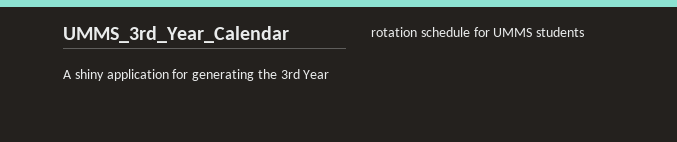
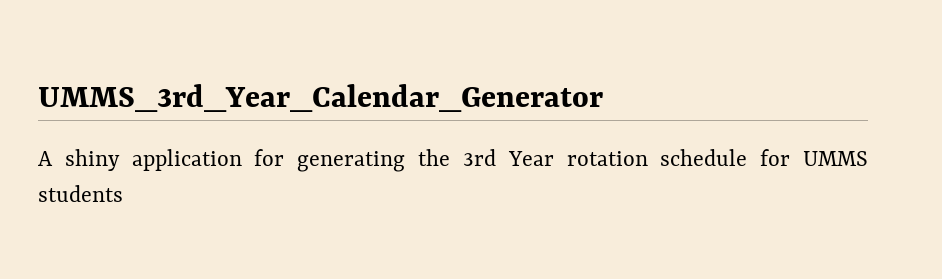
- UMMS_3rd_Year_Calendar
+ UMMS_3rd_Year_Calendar_Generator

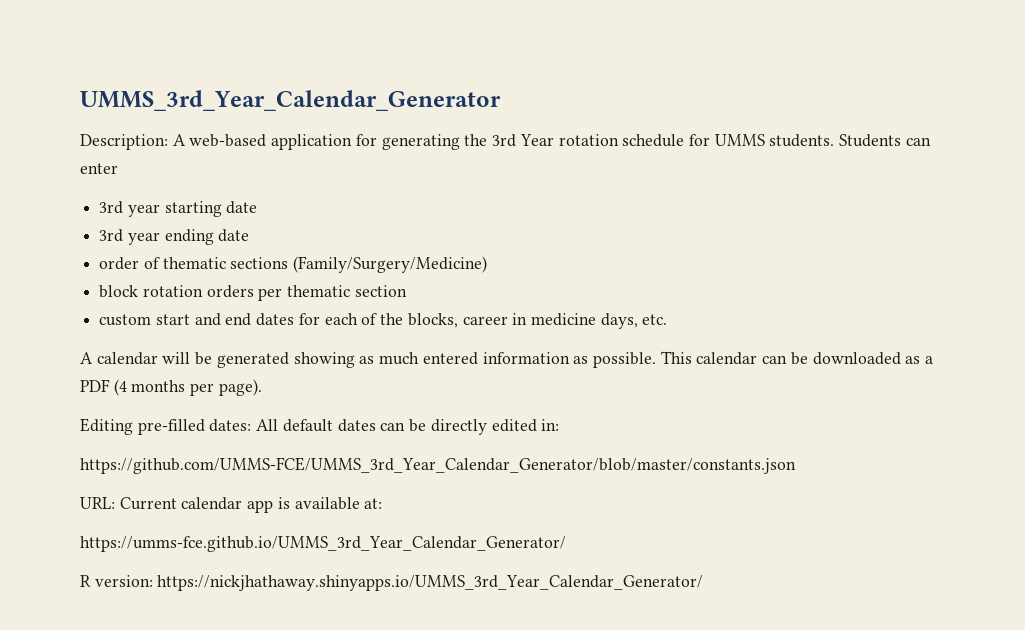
- A shiny application for generating the 3rd Year rotation schedule for UMMS students
+ Description: A web-based application for generating the 3rd Year rotation schedule for UMMS students. Students can enter
+ 3rd year starting date
+ 3rd year ending date
+ order of thematic sections (Family/Surgery/Medicine)
+ block rotation orders per thematic section
+ custom start and end dates for each of the blocks, career in medicine days, etc.
+ A calendar will be generated showing as much entered information as possible. This calendar can be downloaded as a PDF (4 months per page).
+ Editing pre-filled dates: All default dates can be directly edited in:
+ https://github.com/UMMS-FCE/UMMS_3rd_Year_Calendar_Generator/blob/master/constants.json
+ URL: Current calendar app is available at:
+ https://umms-fce.github.io/UMMS_3rd_Year_Calendar_Generator/
+ R version: https://nickjhathaway.shinyapps.io/UMMS_3rd_Year_Calendar_Generator/

